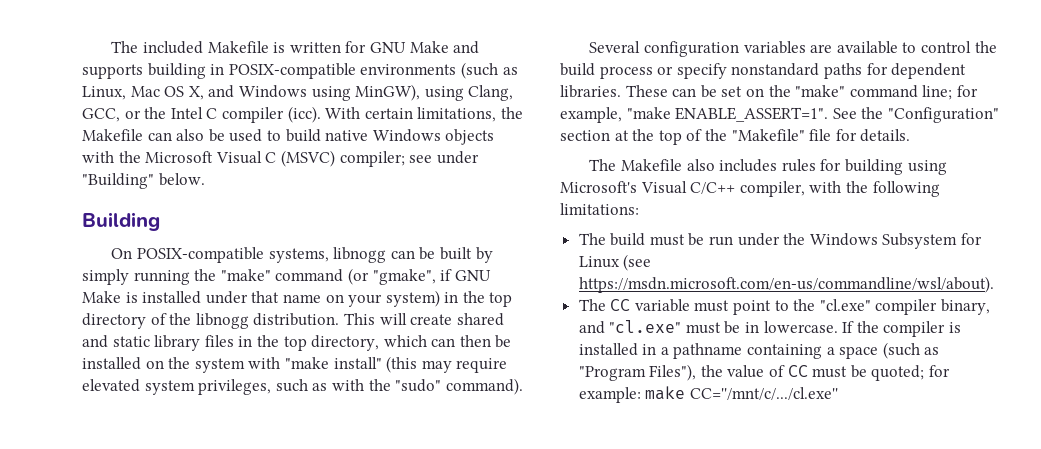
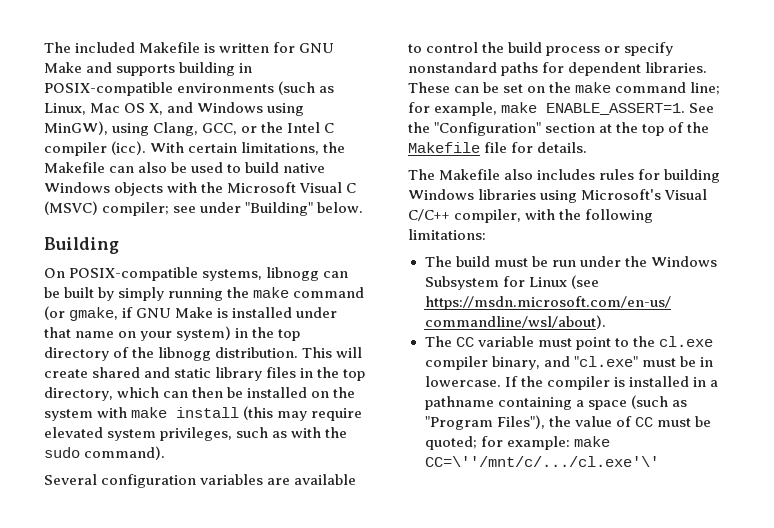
- On POSIX-compatible systems, libnogg can be built by simply running the "make" command (or "gmake", if GNU Make is installed under that name on your system) in the top directory of the libnogg distribution.
+ On POSIX-compatible systems, libnogg can be built by simply running the make command (or gmake, if GNU Make is installed under that name on your system) in the top directory of the libnogg distribution.
- This will create shared and static library files in the top directory, which can then be installed on the system with "make install" (this may require elevated system privileges, such as with the "sudo" command).
+ This will create shared and static library files in the top directory, which can then be installed on the system with make install (this may require elevated system privileges, such as with the sudo command).
- These can be set on the "make" command line; for example, "make ENABLE_ASSERT=1".
+ These can be set on the make command line; for example, make ENABLE_ASSERT=1.
- See the "Configuration" section at the top of the "Makefile" file for details.
+ See the "Configuration" section at the top of the Makefile file for details.
- The Makefile also includes rules for building using Microsoft's Visual C/C++ compiler, with the following limitations:
+ The Makefile also includes rules for building Windows libraries using Microsoft's Visual C/C++ compiler, with the following limitations:
- The CC variable must point to the "cl.exe" compiler binary, and "cl.exe" must be in lowercase.
+ The CC variable must point to the cl.exe compiler binary, and "cl.exe" must be in lowercase.
- If the compiler is installed in a pathname containing a space (such as "Program Files"), the value of CC must be quoted; for example: make CC=''/mnt/c/.../cl.exe''
+ If the compiler is installed in a pathname containing a space (such as "Program Files"), the value of CC must be quoted; for example: make CC=\''/mnt/c/.../cl.exe'\'

